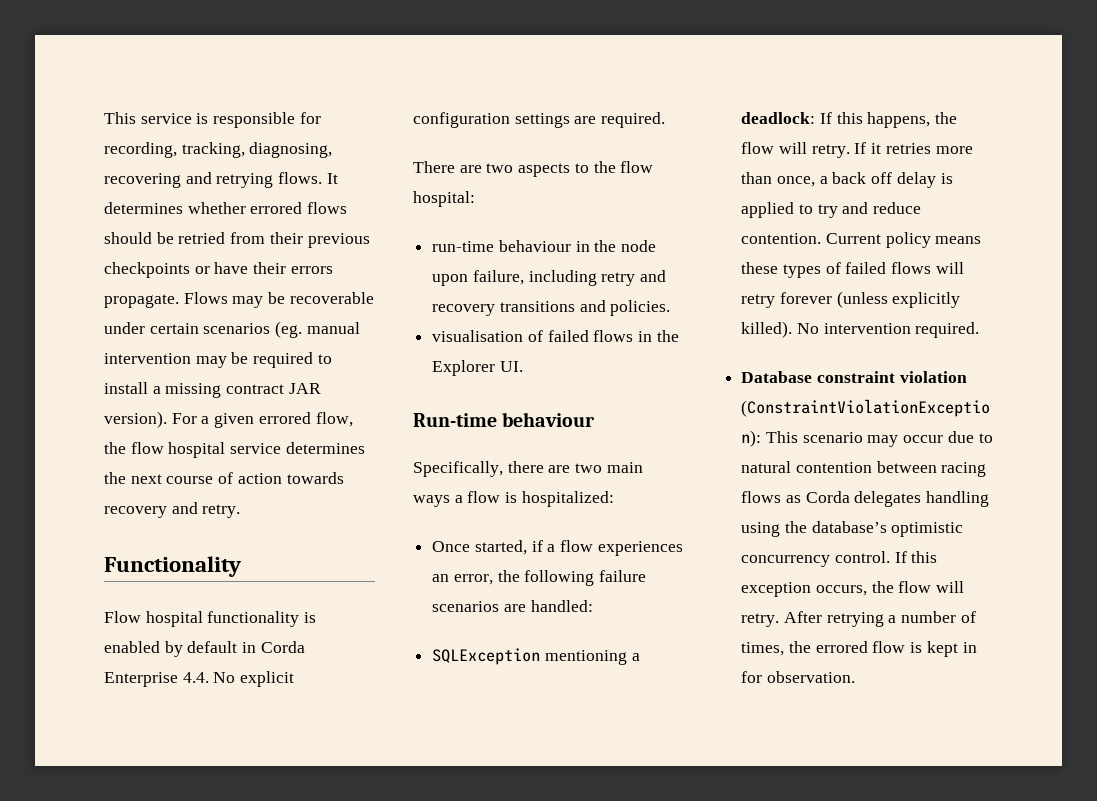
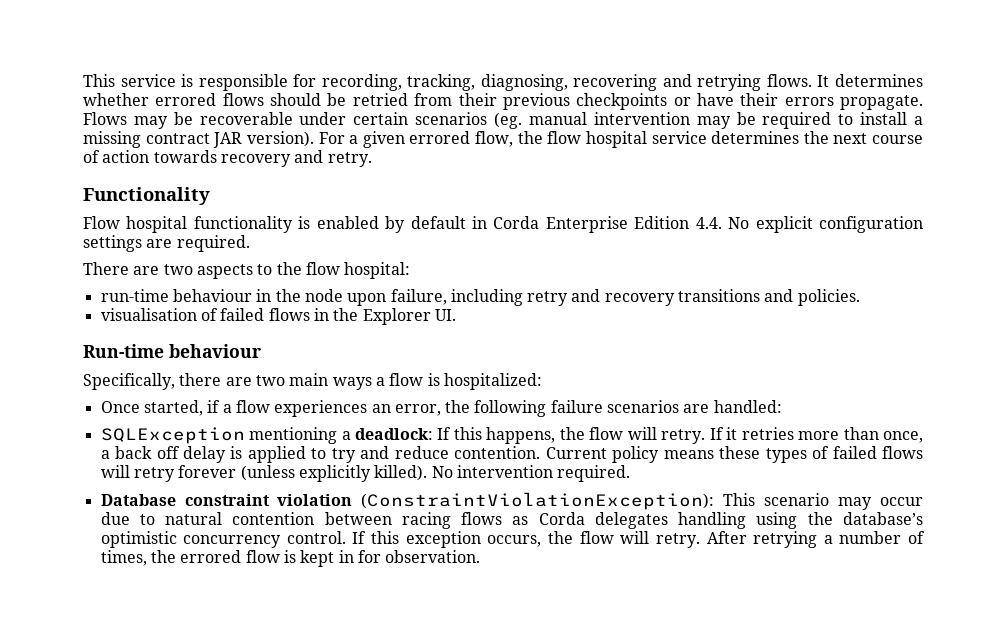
- Flow hospital functionality is enabled by default in Corda Enterprise 4.4. No explicit configuration settings are required.
+ Flow hospital functionality is enabled by default in Corda Enterprise Edition 4.4. No explicit configuration settings are required.

